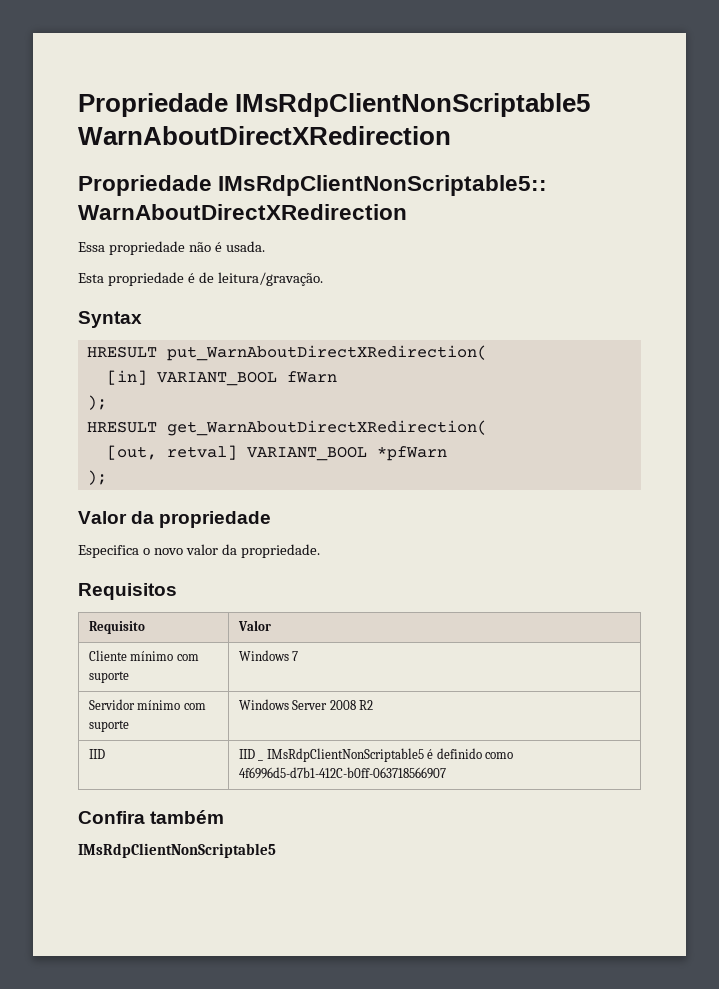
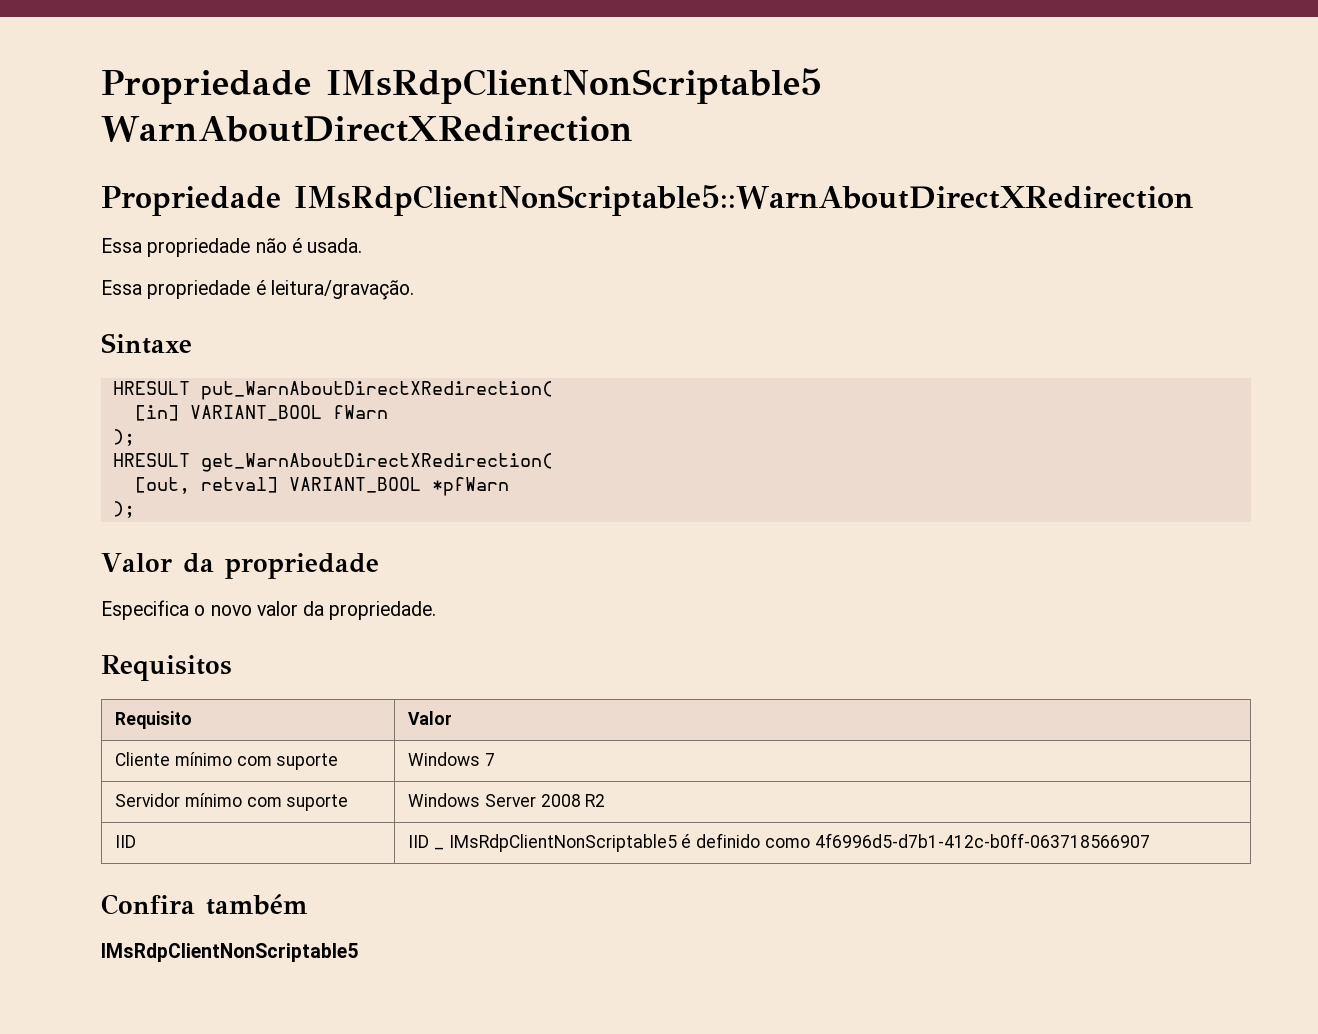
- Propriedade IMsRdpClientNonScriptable5:: WarnAboutDirectXRedirection
+ Propriedade IMsRdpClientNonScriptable5::WarnAboutDirectXRedirection
- Esta propriedade é de leitura/gravação.
+ Essa propriedade é leitura/gravação.
- Syntax
+ Sintaxe
- IID | IID _ IMsRdpClientNonScriptable5 é definido como 4f6996d5-d7b1-412C-b0ff-063718566907
+ IID | IID _ IMsRdpClientNonScriptable5 é definido como 4f6996d5-d7b1-412c-b0ff-063718566907

